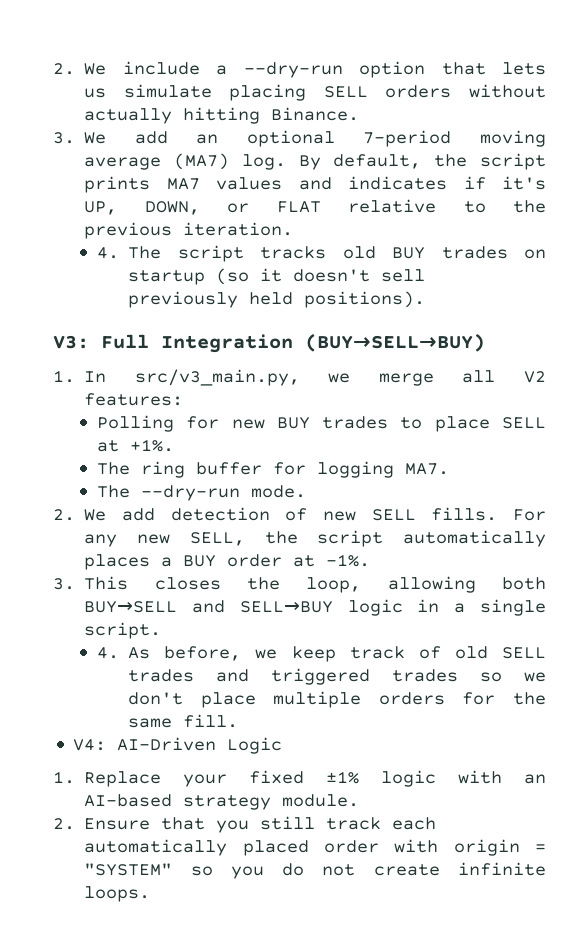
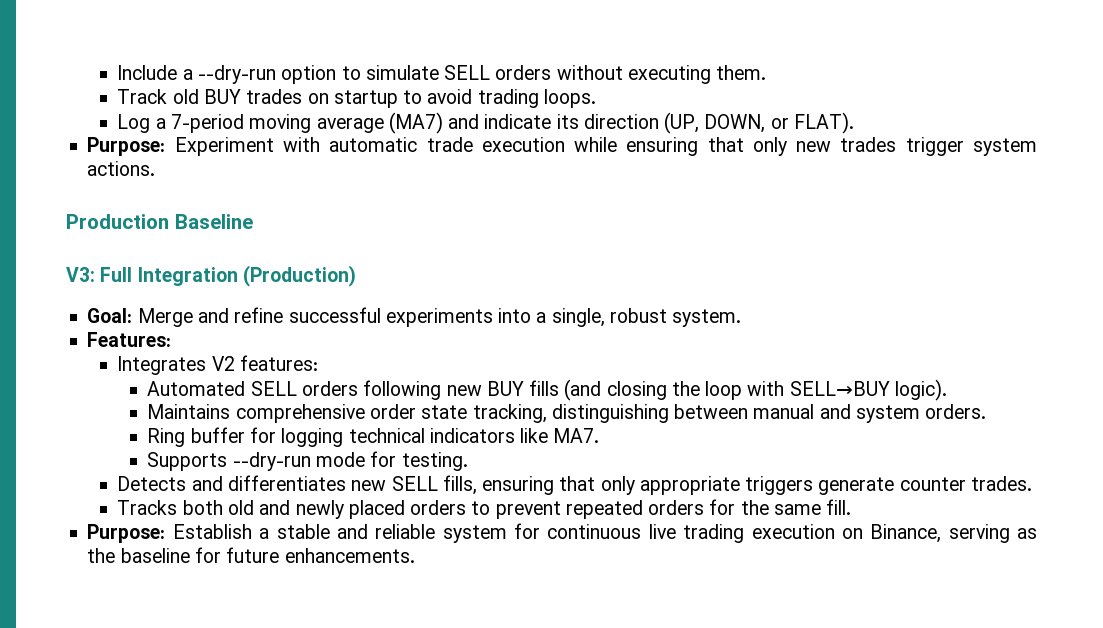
- 2. We include a --dry-run option that lets us simulate placing SELL orders without actually hitting Binance.
- 3. We add an optional 7-period moving average (MA7) log. By default, the script prints MA7 values and indicates if it's UP, DOWN, or FLAT relative to the previous iteration.
- 4. The script tracks old BUY trades on startup (so it doesn't sell previously held positions).
- V3: Full Integration (BUY→SELL→BUY)
- 1. In src/v3_main.py, we merge all V2 features:
- Polling for new BUY trades to place SELL at +1%.
- The ring buffer for logging MA7.
- The --dry-run mode.
- 2. We add detection of new SELL fills. For any new SELL, the script automatically places a BUY order at -1%.
- 3. This closes the loop, allowing both BUY→SELL and SELL→BUY logic in a single script.
- 4. As before, we keep track of old SELL trades and triggered trades so we don't place multiple orders for the same fill.
+ Include a --dry-run option to simulate SELL orders without executing them.
+ Track old BUY trades on startup to avoid trading loops.
+ Log a 7-period moving average (MA7) and indicate its direction (UP, DOWN, or FLAT).
+ Purpose: Experiment with automatic trade execution while ensuring that only new trades trigger system actions.
+ Production Baseline
+ V3: Full Integration (Production)
+ Goal: Merge and refine successful experiments into a single, robust system.
+ Features:
+ Integrates V2 features:
+ Automated SELL orders following new BUY fills (and closing the loop with SELL→BUY logic).
+ Maintains comprehensive order state tracking, distinguishing between manual and system orders.
+ Ring buffer for logging technical indicators like MA7.
+ Supports --dry-run mode for testing.
+ Detects and differentiates new SELL fills, ensuring that only appropriate triggers generate counter trades.
+ Tracks both old and newly placed orders to prevent repeated orders for the same fill.
- V4: AI-Driven Logic
- 1. Replace your fixed ±1% logic with an AI-based strategy module.
- 2. Ensure that you still track each automatically placed order with origin = "SYSTEM" so you do not create infinite loops.
+ Purpose: Establish a stable and reliable system for continuous live trading execution on Binance, serving as the baseline for future enhancements.

